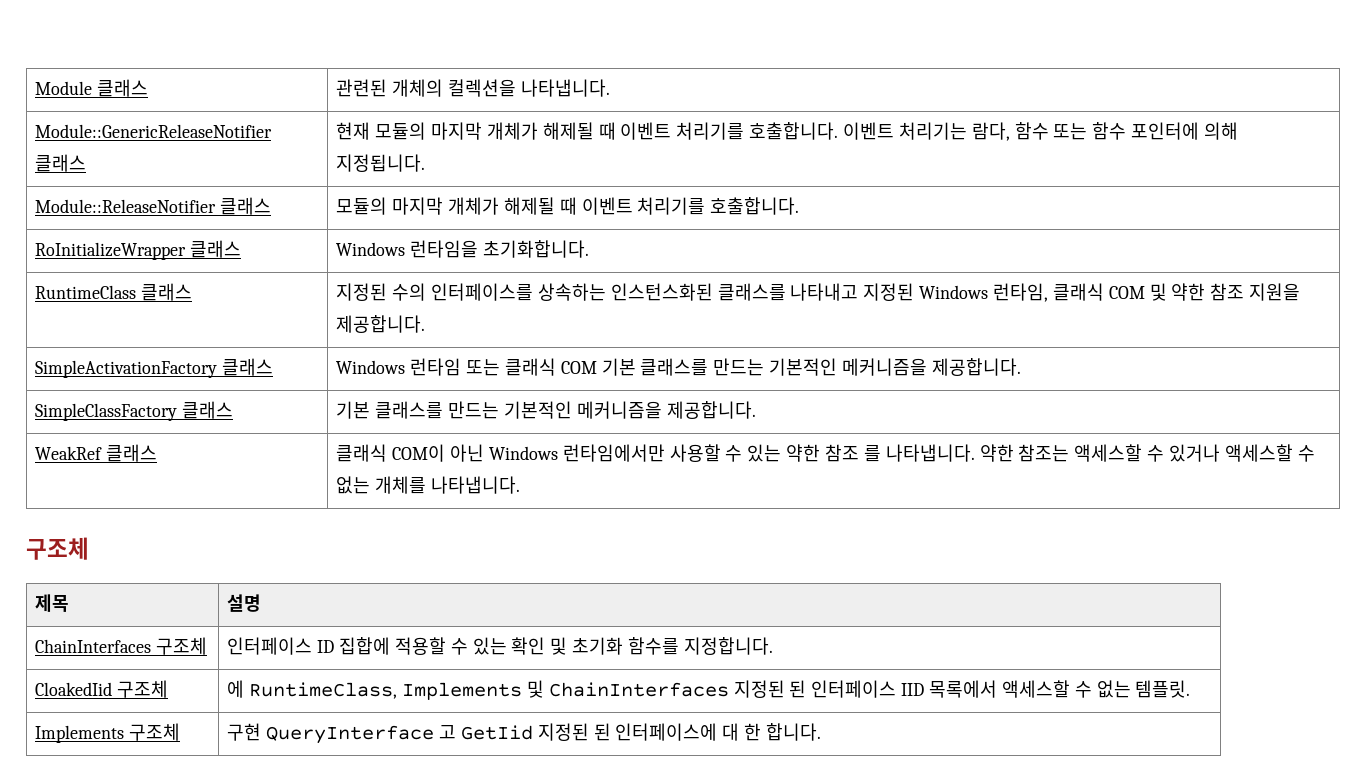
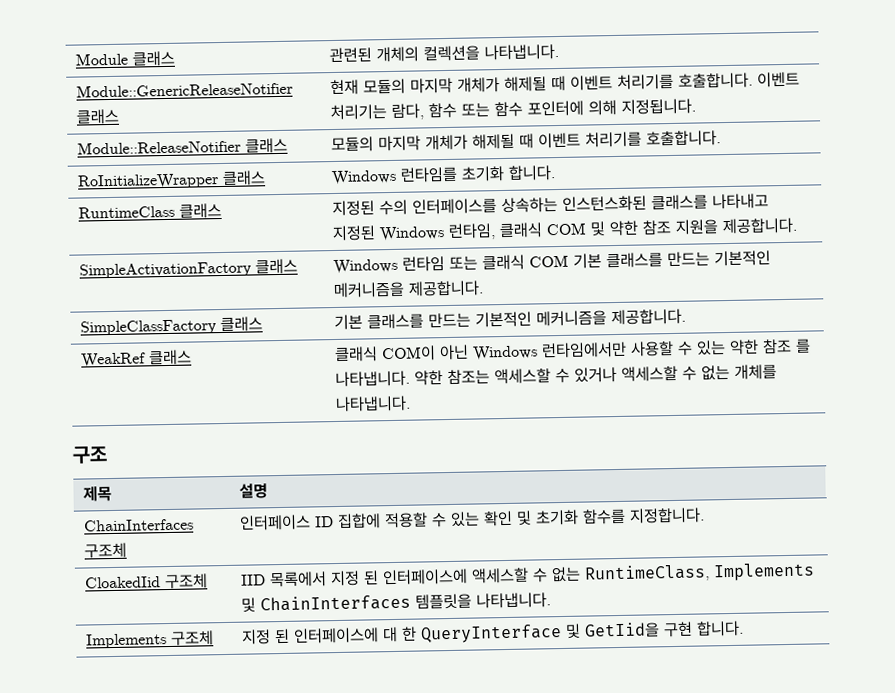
- RoInitializeWrapper 클래스 | Windows 런타임을 초기화합니다.
+ RoInitializeWrapper 클래스 | Windows 런타임를 초기화 합니다.
  WeakRef 클래스 | 클래식 COM이 아닌 Windows 런타임에서만 사용할 수 있는 약한 참조 를 나타냅니다. 약한 참조는 액세스할 수 있거나 액세스할 수 없는 개체를 나타냅니다.
- 구조체
+ 구조
- CloakedIid 구조체 | 에 RuntimeClass, Implements 및 ChainInterfaces 지정된 된 인터페이스 IID 목록에서 액세스할 수 없는 템플릿.
- Implements 구조체 | 구현 QueryInterface 고 GetIid 지정된 된 인터페이스에 대 한 합니다.
+ CloakedIid 구조체 | IID 목록에서 지정 된 인터페이스에 액세스할 수 없는 RuntimeClass, Implements 및 ChainInterfaces 템플릿을 나타냅니다.
+ Implements 구조체 | 지정 된 인터페이스에 대 한 QueryInterface 및 GetIid을 구현 합니다.

